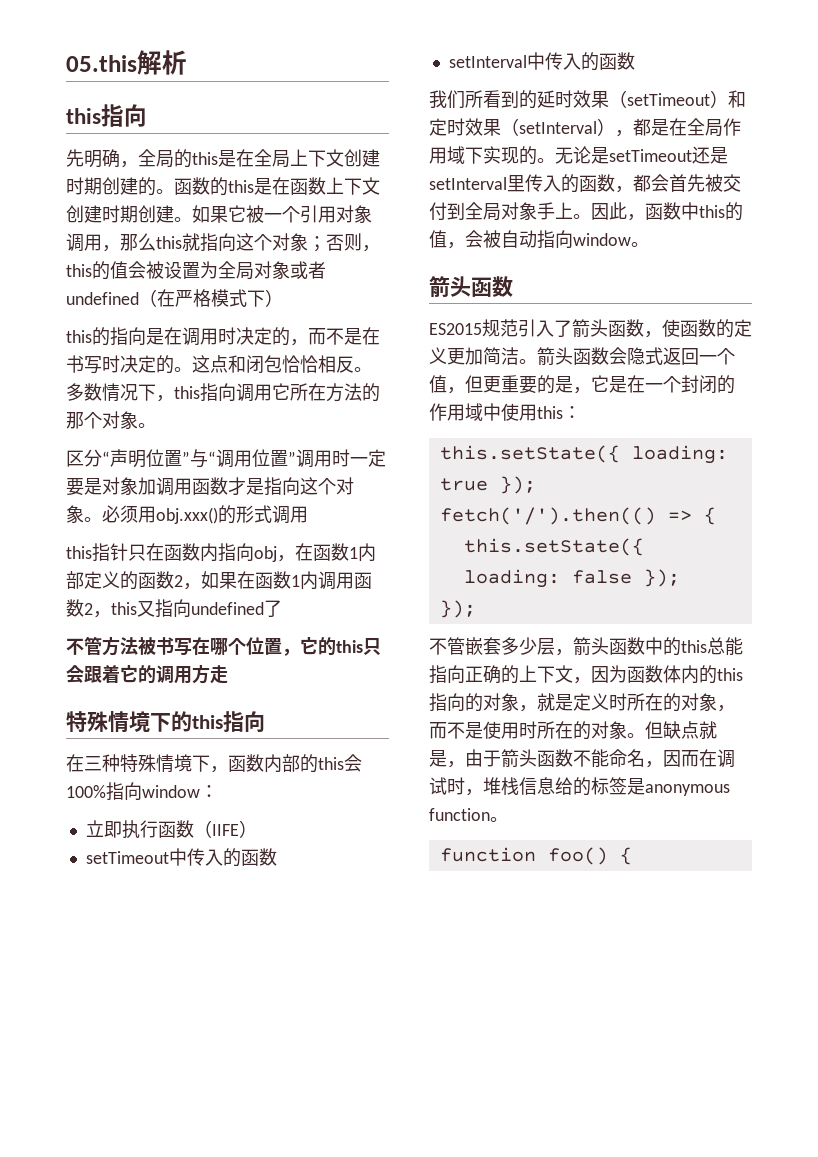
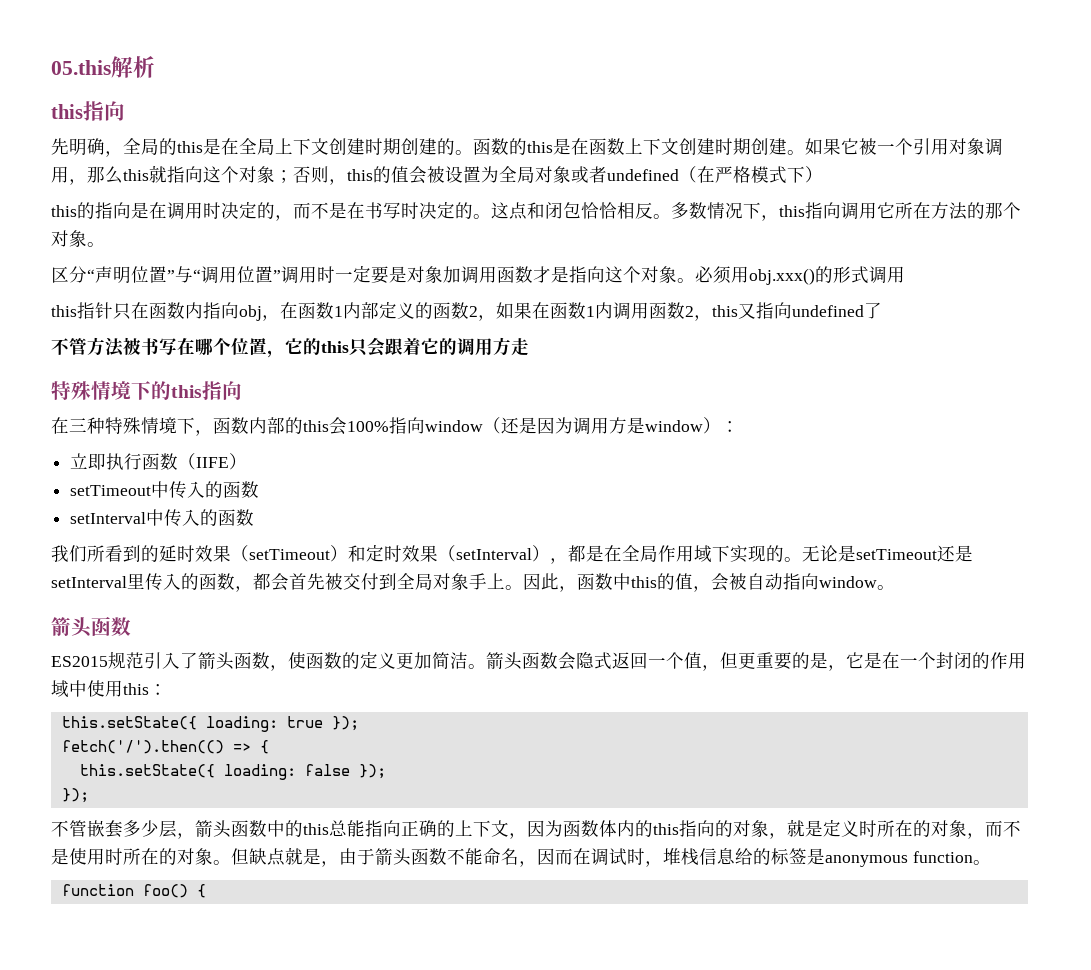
- 在三种特殊情境下，函数内部的this会100%指向window：
+ 在三种特殊情境下，函数内部的this会100%指向window（还是因为调用方是window）：

